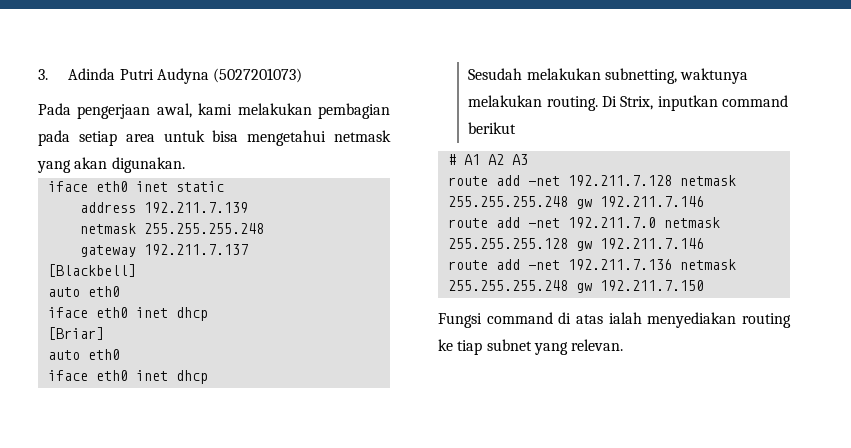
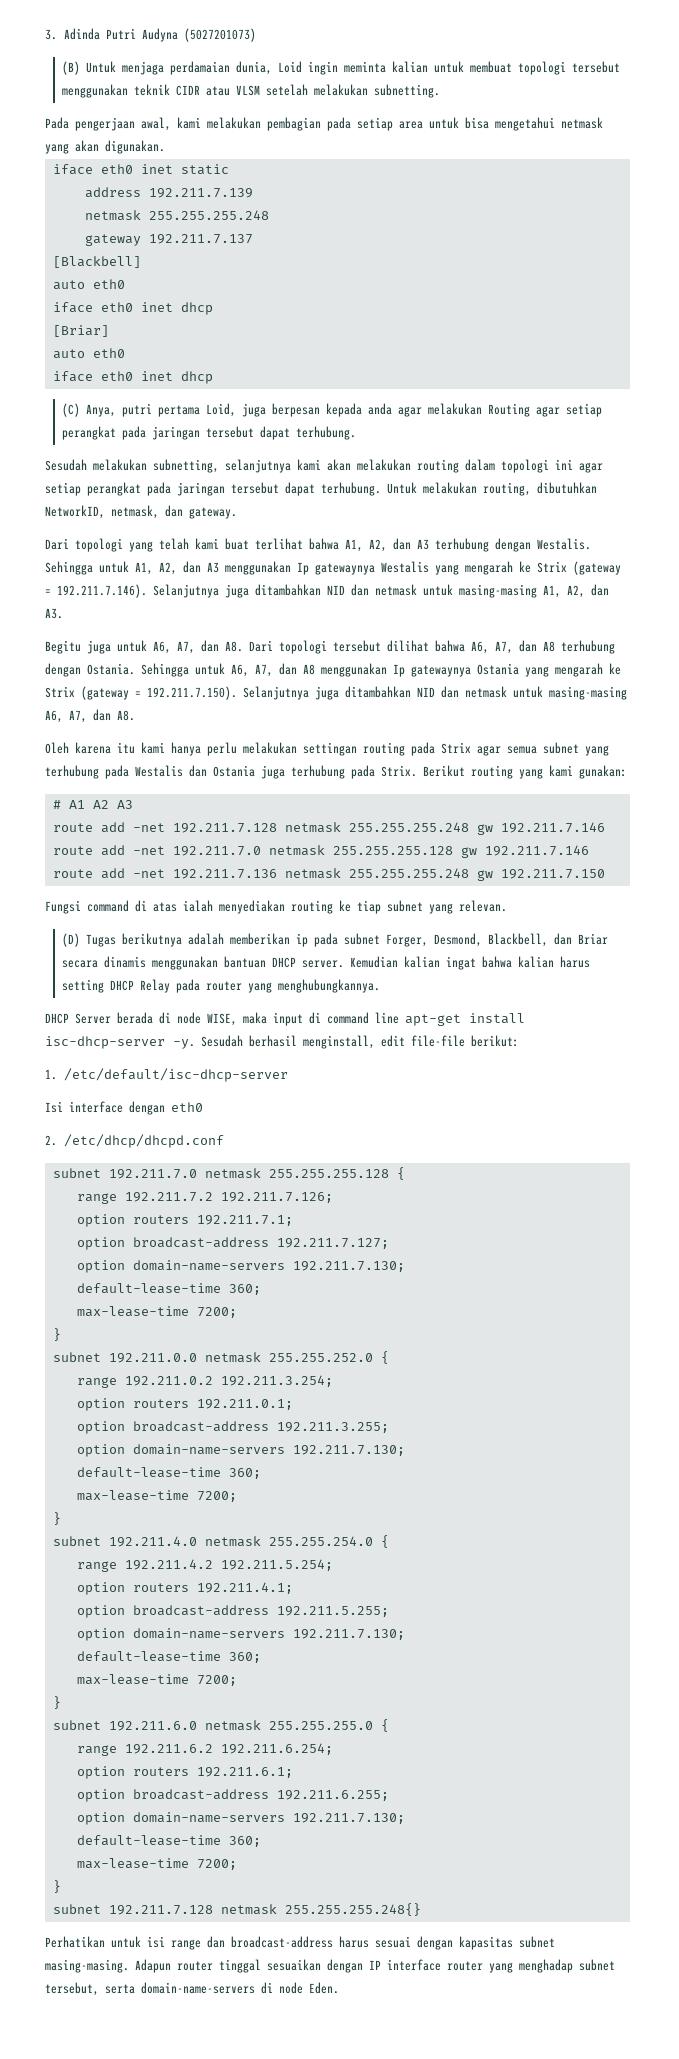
+ (B) Untuk menjaga perdamaian dunia, Loid ingin meminta kalian untuk membuat topologi tersebut menggunakan teknik CIDR atau VLSM setelah melakukan subnetting.
- Sesudah melakukan subnetting, waktunya melakukan routing. Di Strix, inputkan command berikut
+ (C) Anya, putri pertama Loid, juga berpesan kepada anda agar melakukan Routing agar setiap perangkat pada jaringan tersebut dapat terhubung.
+ Sesudah melakukan subnetting, selanjutnya kami akan melakukan routing dalam topologi ini agar setiap perangkat pada jaringan tersebut dapat terhubung. Untuk melakukan routing, dibutuhkan NetworkID, netmask, dan gateway.
+ Dari topologi yang telah kami buat terlihat bahwa A1, A2, dan A3 terhubung dengan Westalis. Sehingga untuk A1, A2, dan A3 menggunakan Ip gatewaynya Westalis yang mengarah ke Strix (gateway = 192.211.7.146). Selanjutnya juga ditambahkan NID dan netmask untuk masing-masing A1, A2, dan A3.
+ Begitu juga untuk A6, A7, dan A8. Dari topologi tersebut dilihat bahwa A6, A7, dan A8 terhubung dengan Ostania. Sehingga untuk A6, A7, dan A8 menggunakan Ip gatewaynya Ostania yang mengarah ke Strix (gateway = 192.211.7.150). Selanjutnya juga ditambahkan NID dan netmask untuk masing-masing A6, A7, dan A8.
+ Oleh karena itu kami hanya perlu melakukan settingan routing pada Strix agar semua subnet yang terhubung pada Westalis dan Ostania juga terhubung pada Strix. Berikut routing yang kami gunakan:
+ (D) Tugas berikutnya adalah memberikan ip pada subnet Forger, Desmond, Blackbell, dan Briar secara dinamis menggunakan bantuan DHCP server. Kemudian kalian ingat bahwa kalian harus setting DHCP Relay pada router yang menghubungkannya.
+ DHCP Server berada di node WISE, maka input di command line apt-get install isc-dhcp-server -y. Sesudah berhasil menginstall, edit file-file berikut:
+ 1. /etc/default/isc-dhcp-server
+ Isi interface dengan eth0
+ 2. /etc/dhcp/dhcpd.conf
+ subnet 192.211.7.0 netmask 255.255.255.128 {
+ range 192.211.7.2 192.211.7.126;
+ option routers 192.211.7.1;
+ option broadcast-address 192.211.7.127;
+ option domain-name-servers 192.211.7.130;
+ default-lease-time 360;
+ max-lease-time 7200;
+ }
+ subnet 192.211.0.0 netmask 255.255.252.0 {
+ range 192.211.0.2 192.211.3.254;
+ option routers 192.211.0.1;
+ option broadcast-address 192.211.3.255;
+ option domain-name-servers 192.211.7.130;
+ default-lease-time 360;
+ max-lease-time 7200;
+ }
+ subnet 192.211.4.0 netmask 255.255.254.0 {
+ range 192.211.4.2 192.211.5.254;
+ option routers 192.211.4.1;
+ option broadcast-address 192.211.5.255;
+ option domain-name-servers 192.211.7.130;
+ default-lease-time 360;
+ max-lease-time 7200;
+ }
+ subnet 192.211.6.0 netmask 255.255.255.0 {
+ range 192.211.6.2 192.211.6.254;
+ option routers 192.211.6.1;
+ option broadcast-address 192.211.6.255;
+ option domain-name-servers 192.211.7.130;
+ default-lease-time 360;
+ max-lease-time 7200;
+ }
+ subnet 192.211.7.128 netmask 255.255.255.248{}
+ Perhatikan untuk isi range dan broadcast-address harus sesuai dengan kapasitas subnet masing-masing. Adapun router tinggal sesuaikan dengan IP interface router yang menghadap subnet tersebut, serta domain-name-servers di node Eden.

